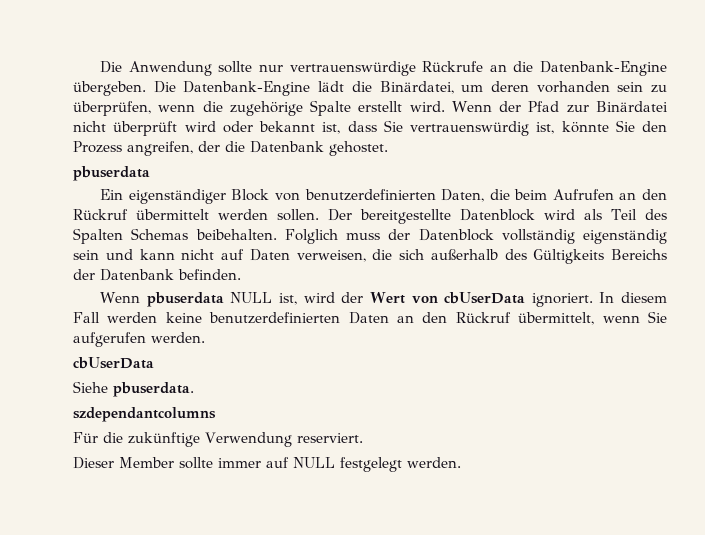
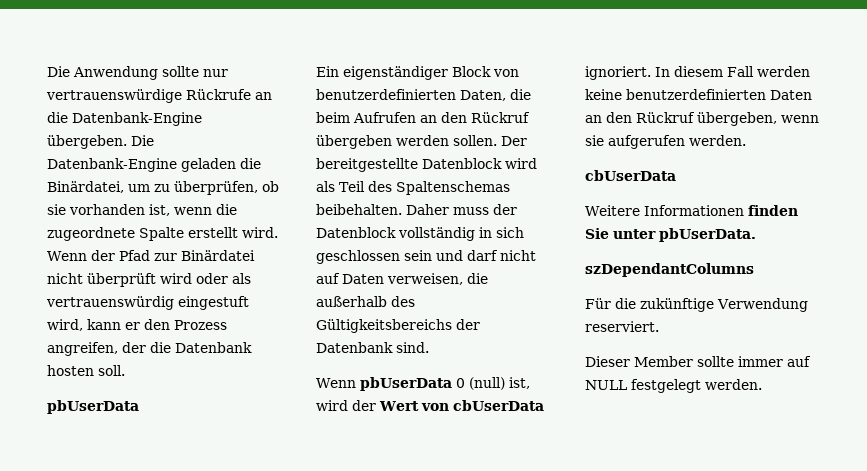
- Die Datenbank-Engine lädt die Binärdatei, um deren vorhanden sein zu überprüfen, wenn die zugehörige Spalte erstellt wird.
+ Die Datenbank-Engine geladen die Binärdatei, um zu überprüfen, ob sie vorhanden ist, wenn die zugeordnete Spalte erstellt wird.
- Wenn der Pfad zur Binärdatei nicht überprüft wird oder bekannt ist, dass Sie vertrauenswürdig ist, könnte Sie den Prozess angreifen, der die Datenbank gehostet.
- pbuserdata
+ Wenn der Pfad zur Binärdatei nicht überprüft wird oder als vertrauenswürdig eingestuft wird, kann er den Prozess angreifen, der die Datenbank hosten soll.
+ pbUserData
- Ein eigenständiger Block von benutzerdefinierten Daten, die beim Aufrufen an den Rückruf übermittelt werden sollen.
+ Ein eigenständiger Block von benutzerdefinierten Daten, die beim Aufrufen an den Rückruf übergeben werden sollen.
- Der bereitgestellte Datenblock wird als Teil des Spalten Schemas beibehalten. Folglich muss der Datenblock vollständig eigenständig sein und kann nicht auf Daten verweisen, die sich außerhalb des Gültigkeits Bereichs der Datenbank befinden.
- Wenn pbuserdata NULL ist, wird der Wert von cbUserData ignoriert.
+ Der bereitgestellte Datenblock wird als Teil des Spaltenschemas beibehalten. Daher muss der Datenblock vollständig in sich geschlossen sein und darf nicht auf Daten verweisen, die außerhalb des Gültigkeitsbereichs der Datenbank sind.
+ Wenn pbUserData 0 (null) ist, wird der Wert von cbUserData ignoriert.
- In diesem Fall werden keine benutzerdefinierten Daten an den Rückruf übermittelt, wenn Sie aufgerufen werden.
+ In diesem Fall werden keine benutzerdefinierten Daten an den Rückruf übergeben, wenn sie aufgerufen werden.
- Siehe pbuserdata.
- szdependantcolumns
+ Weitere Informationen finden Sie unter pbUserData.
+ szDependantColumns

